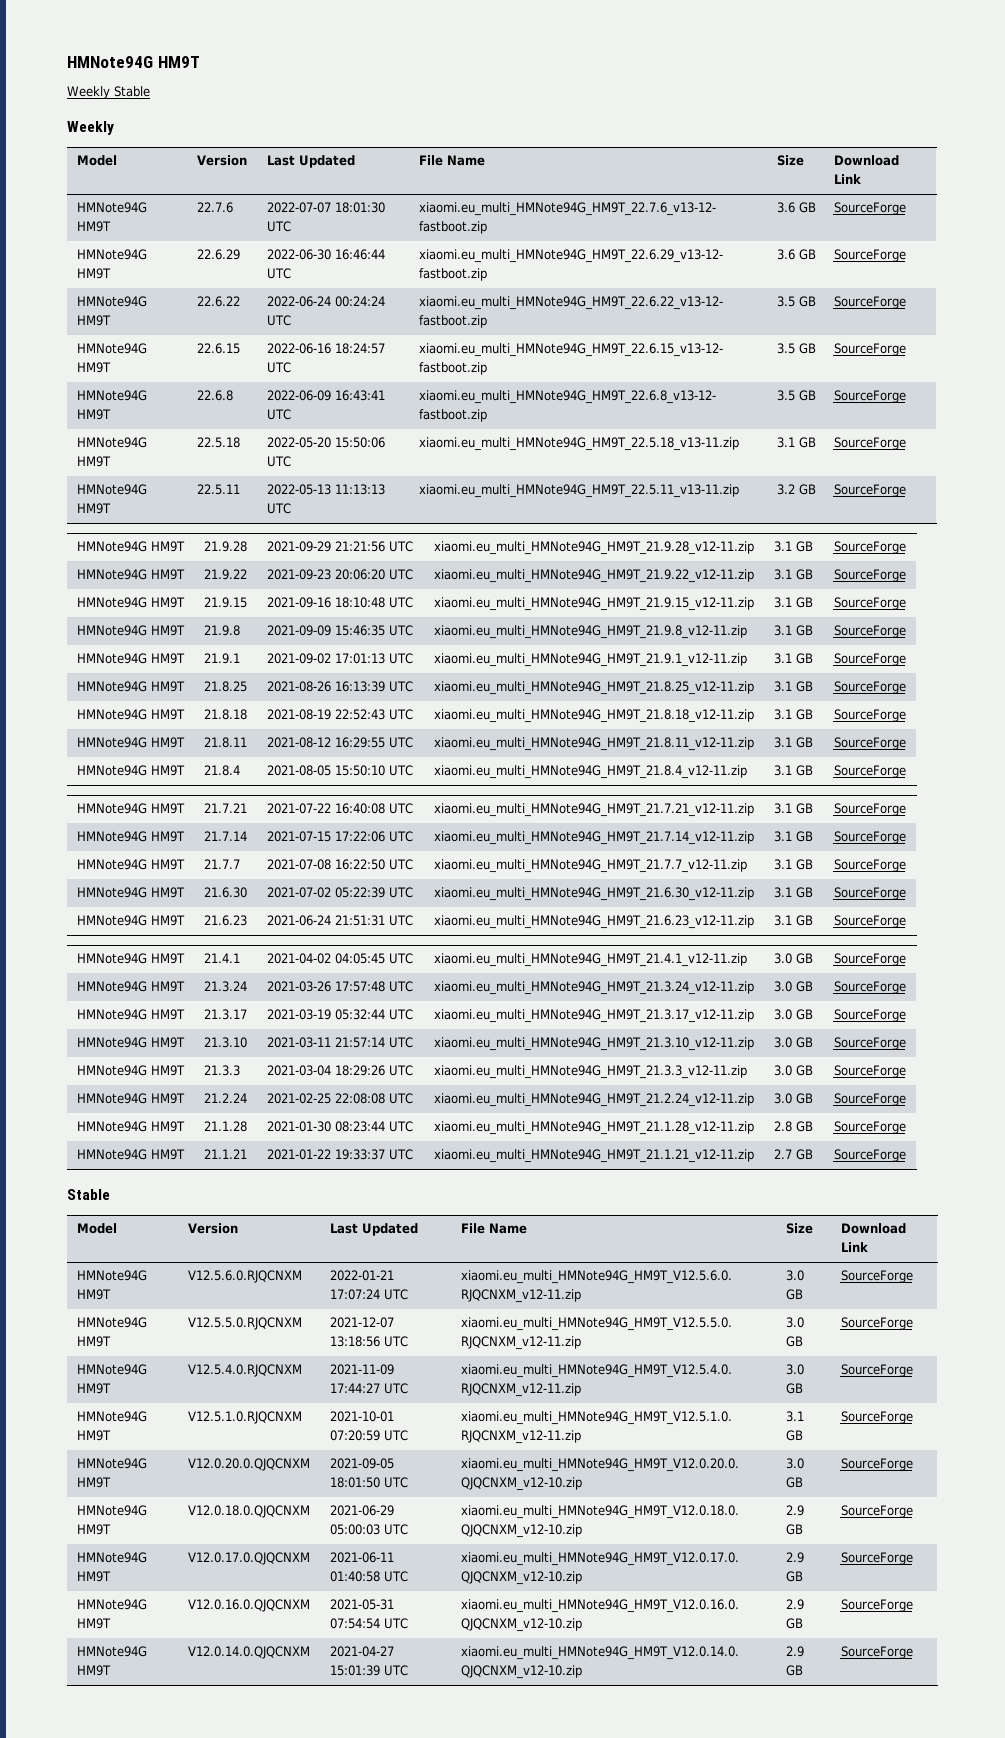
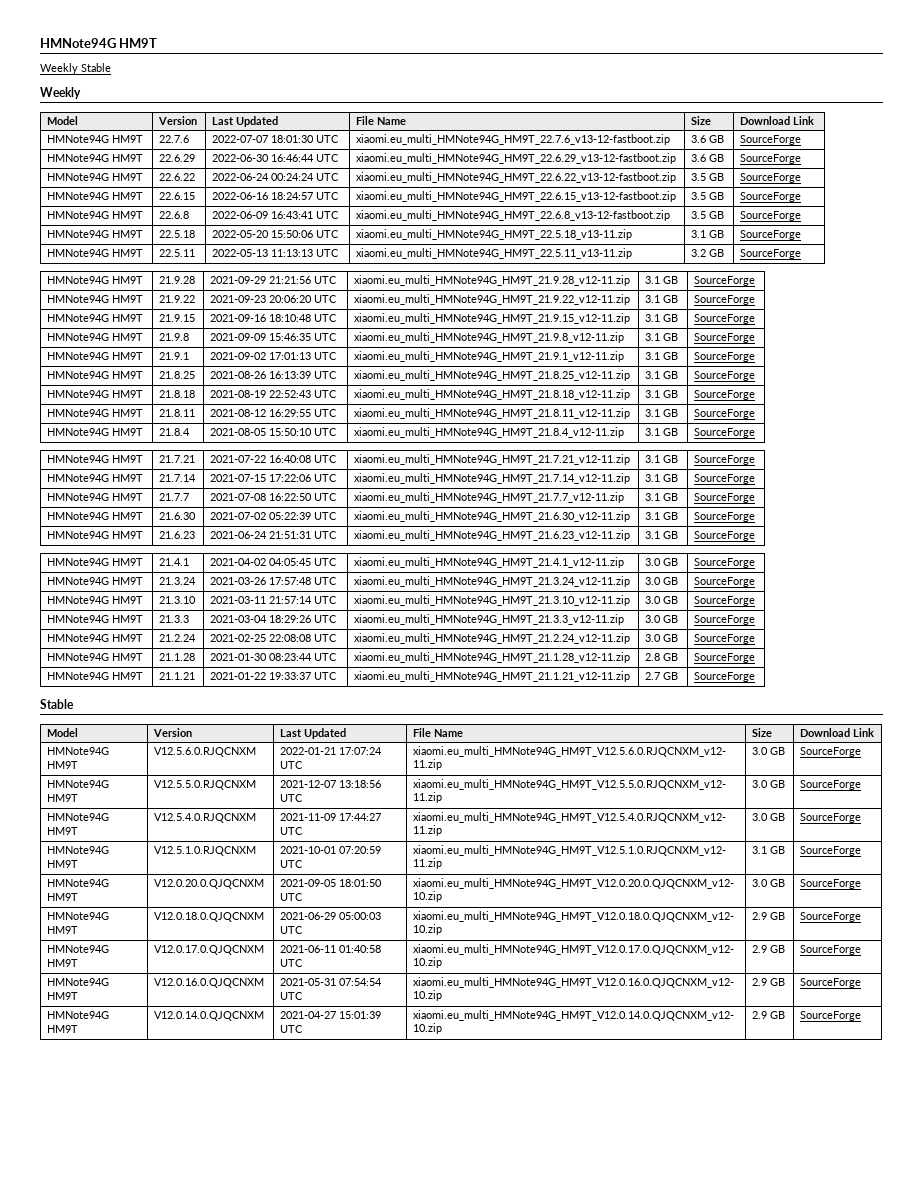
- HMNote94G HM9T | 21.3.17 | 2021-03-19 05:32:44 UTC | xiaomi.eu_multi_HMNote94G_HM9T_21.3.17_v12-11.zip | 3.0 GB | SourceForge

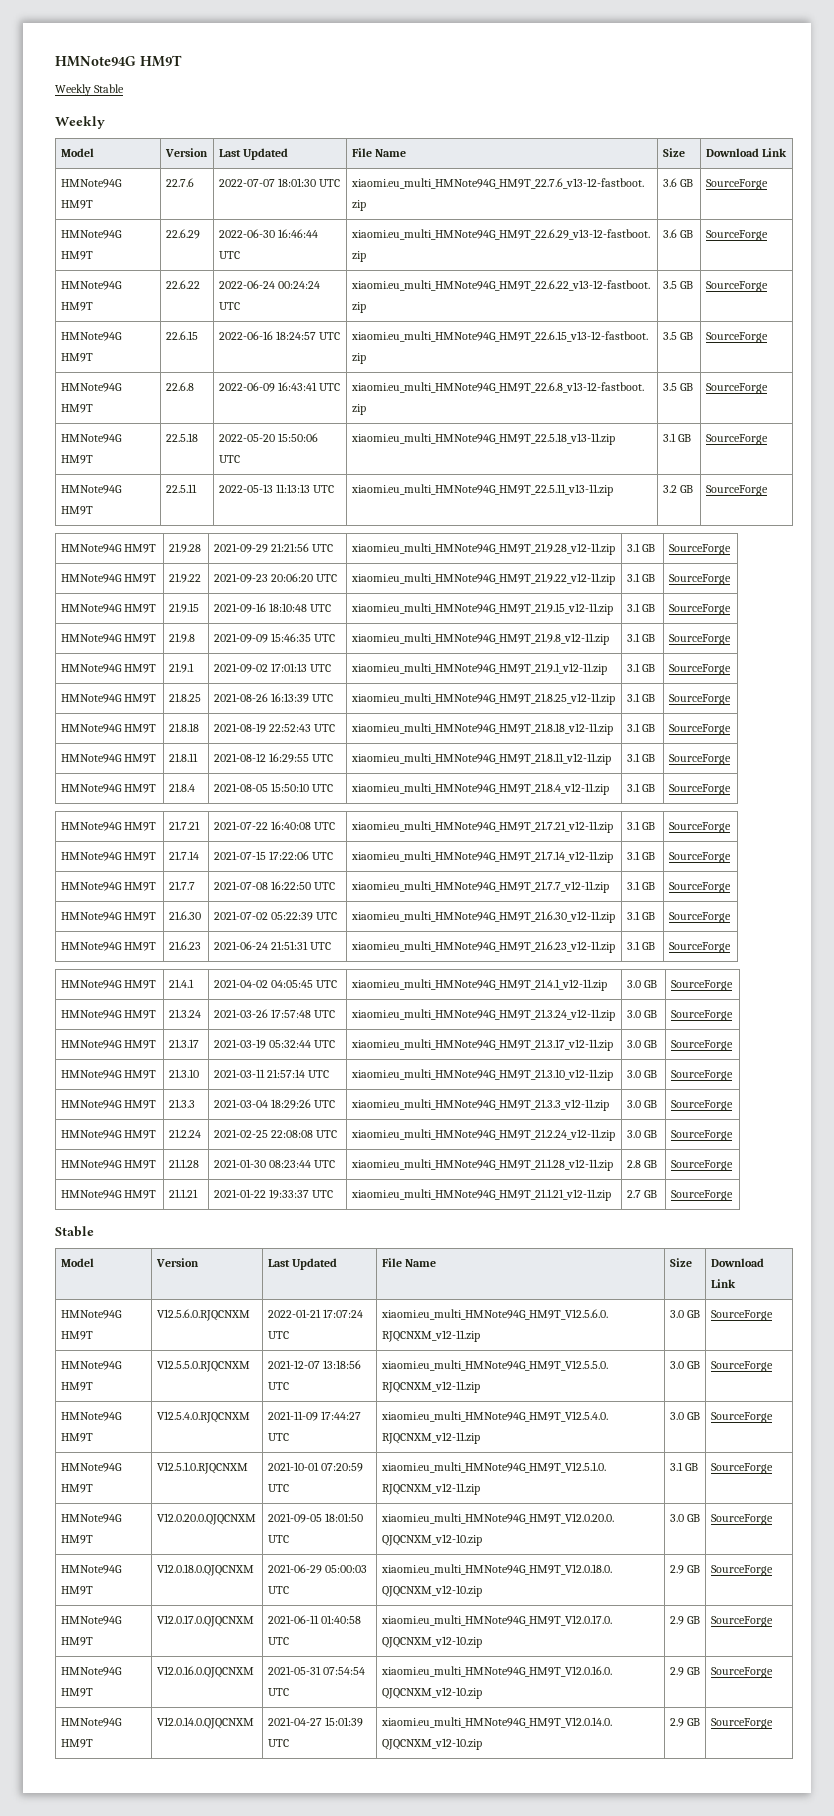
+ HMNote94G HM9T | 21.3.17 | 2021-03-19 05:32:44 UTC | xiaomi.eu_multi_HMNote94G_HM9T_21.3.17_v12-11.zip | 3.0 GB | SourceForge

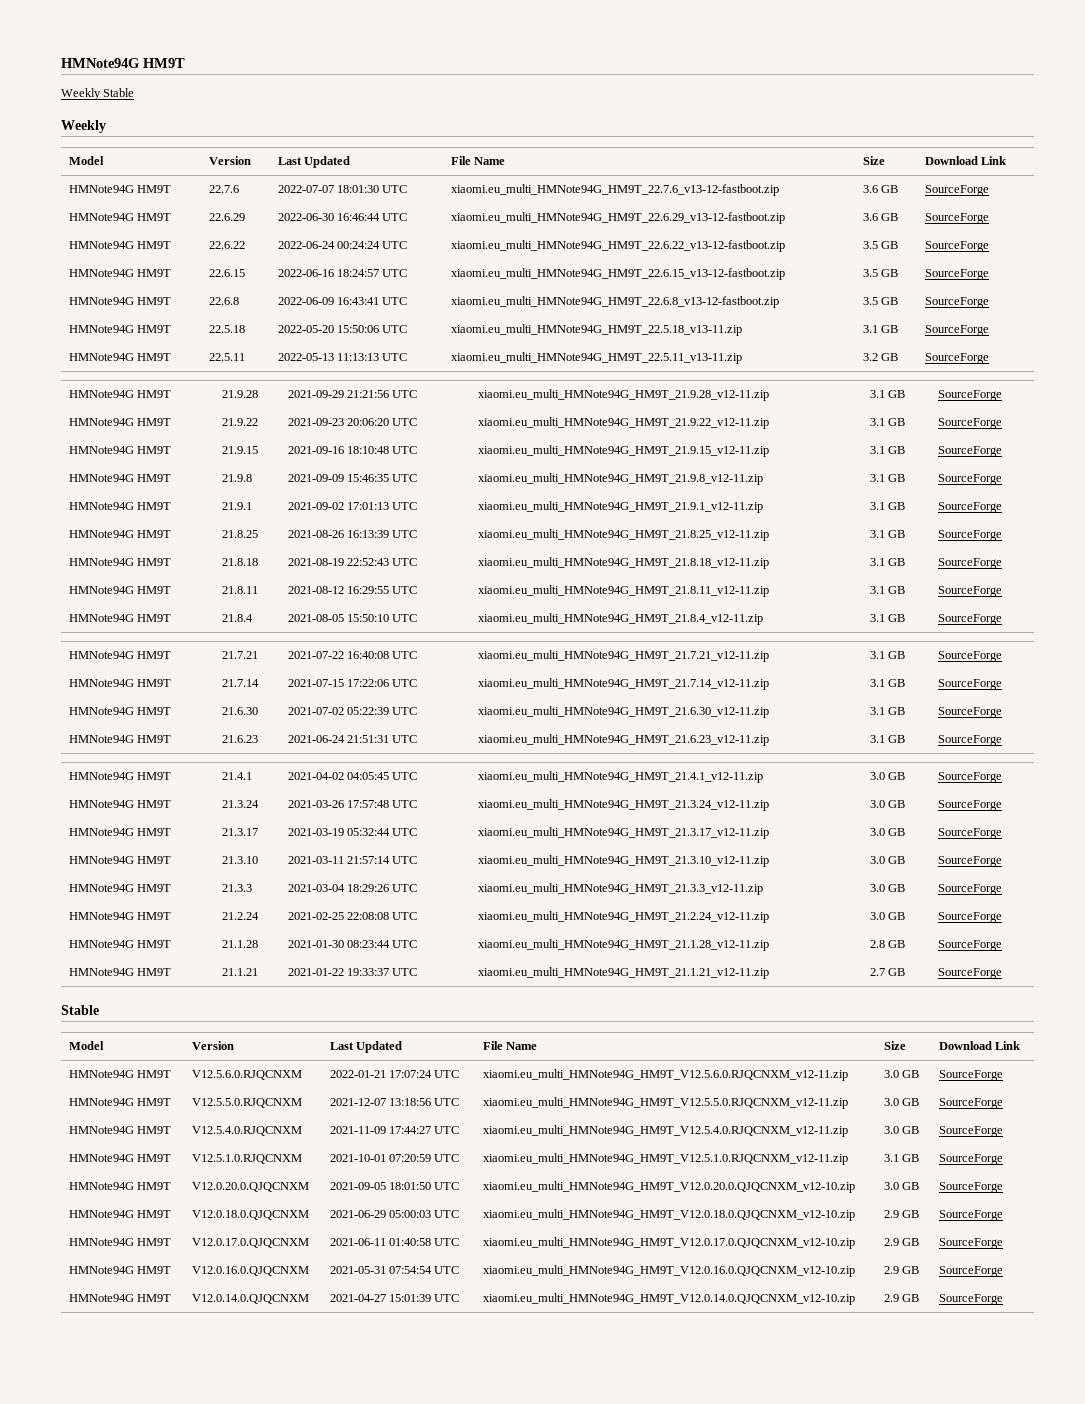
- HMNote94G HM9T | 21.7.7 | 2021-07-08 16:22:50 UTC | xiaomi.eu_multi_HMNote94G_HM9T_21.7.7_v12-11.zip | 3.1 GB | SourceForge

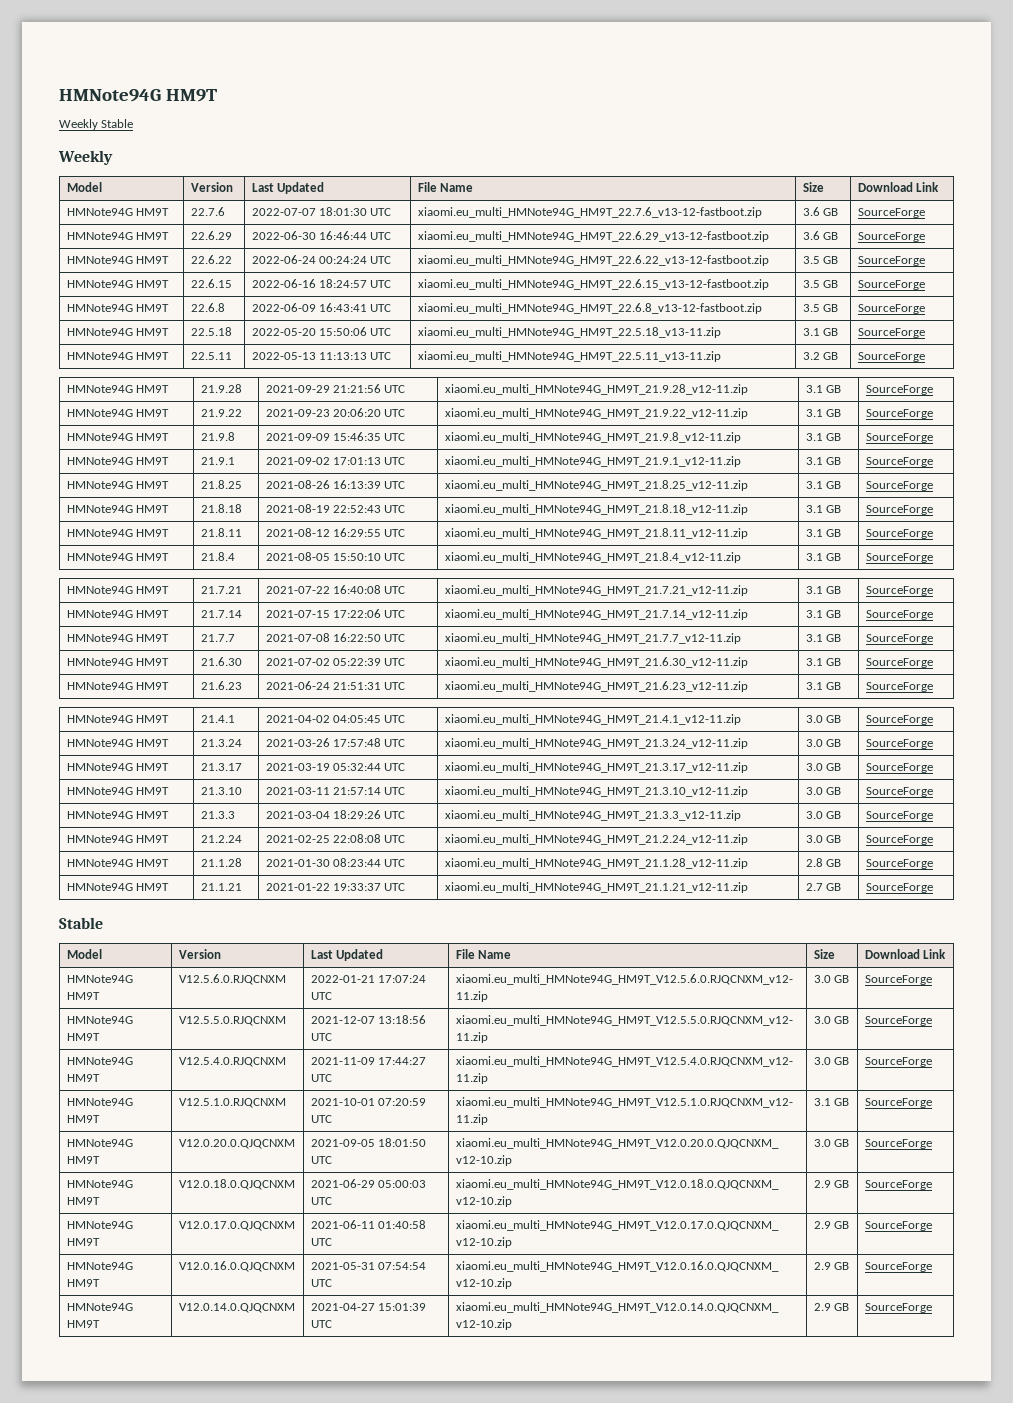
- HMNote94G HM9T | 21.9.15 | 2021-09-16 18:10:48 UTC | xiaomi.eu_multi_HMNote94G_HM9T_21.9.15_v12-11.zip | 3.1 GB | SourceForge
+ HMNote94G HM9T | 21.7.7 | 2021-07-08 16:22:50 UTC | xiaomi.eu_multi_HMNote94G_HM9T_21.7.7_v12-11.zip | 3.1 GB | SourceForge

